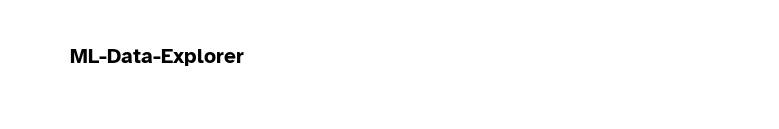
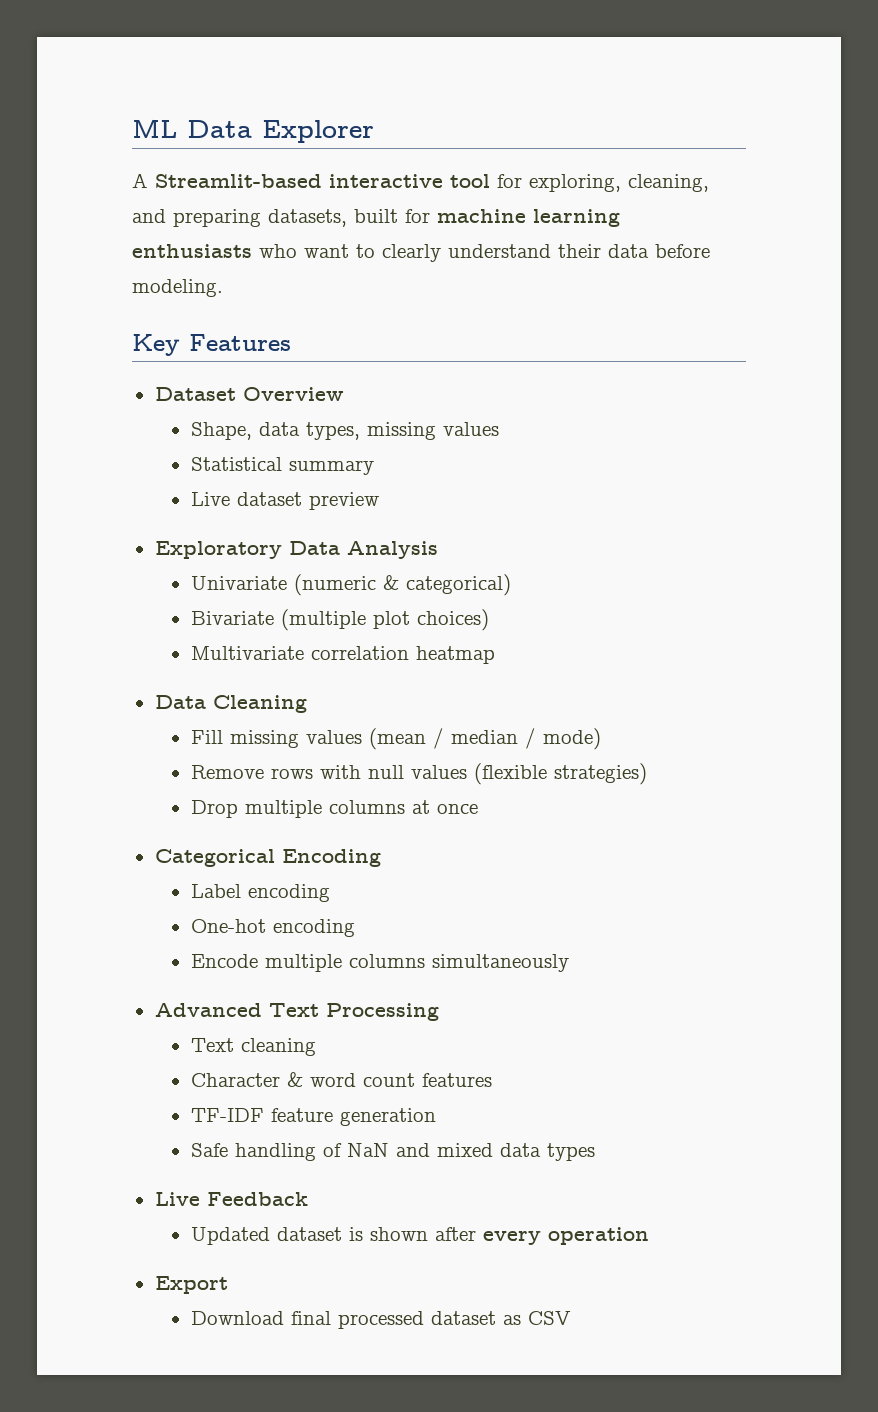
- ML-Data-Explorer
+ ML Data Explorer
+ A Streamlit-based interactive tool for exploring, cleaning, and preparing datasets, built for machine learning enthusiasts who want to clearly understand their data before modeling.
+ Key Features
+ Dataset Overview
+ Shape, data types, missing values
+ Statistical summary
+ Live dataset preview
+ Exploratory Data Analysis
+ Univariate (numeric & categorical)
+ Bivariate (multiple plot choices)
+ Multivariate correlation heatmap
+ Data Cleaning
+ Fill missing values (mean / median / mode)
+ Remove rows with null values (flexible strategies)
+ Drop multiple columns at once
+ Categorical Encoding
+ Label encoding
+ One-hot encoding
+ Encode multiple columns simultaneously
+ Advanced Text Processing
+ Text cleaning
+ Character & word count features
+ TF-IDF feature generation
+ Safe handling of NaN and mixed data types
+ Live Feedback
+ Updated dataset is shown after every operation
+ Export
+ Download final processed dataset as CSV

